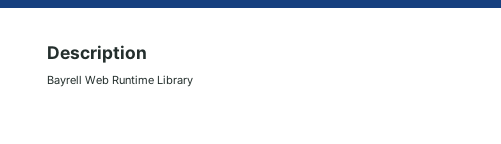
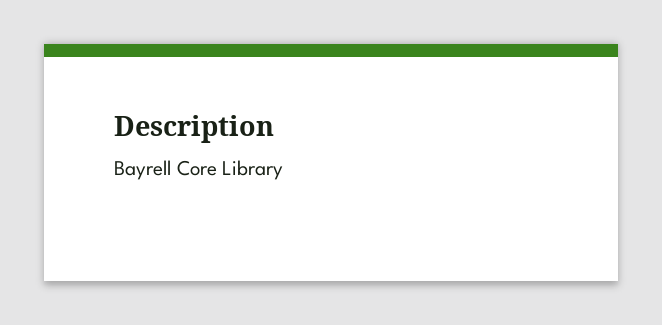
- Bayrell Web Runtime Library
+ Bayrell Core Library

